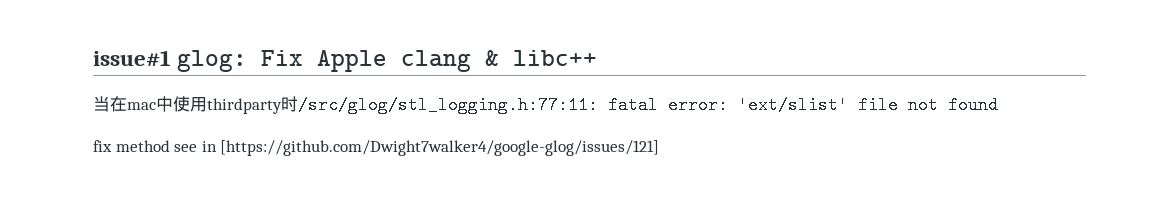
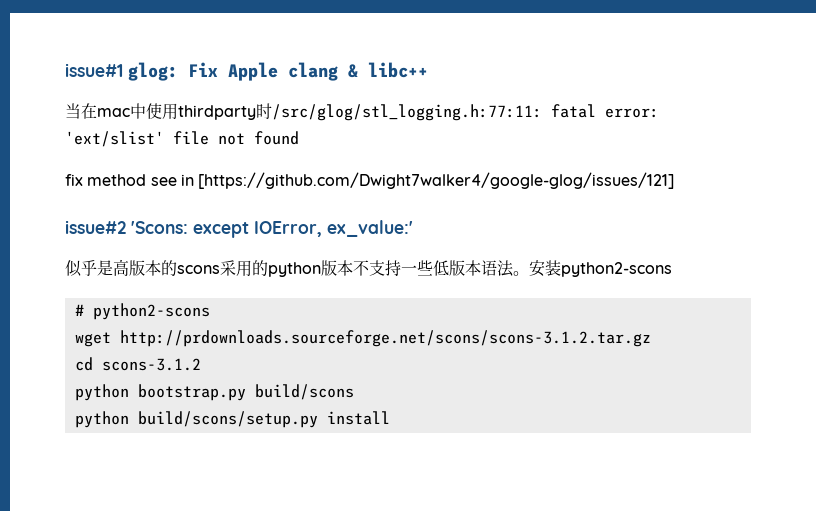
+ issue#2 'Scons: except IOError, ex_value:'
+ 似乎是高版本的scons采用的python版本不支持一些低版本语法。安装python2-scons
+ # python2-scons
+ wget http://prdownloads.sourceforge.net/scons/scons-3.1.2.tar.gz
+ cd scons-3.1.2
+ python bootstrap.py build/scons
+ python build/scons/setup.py install

